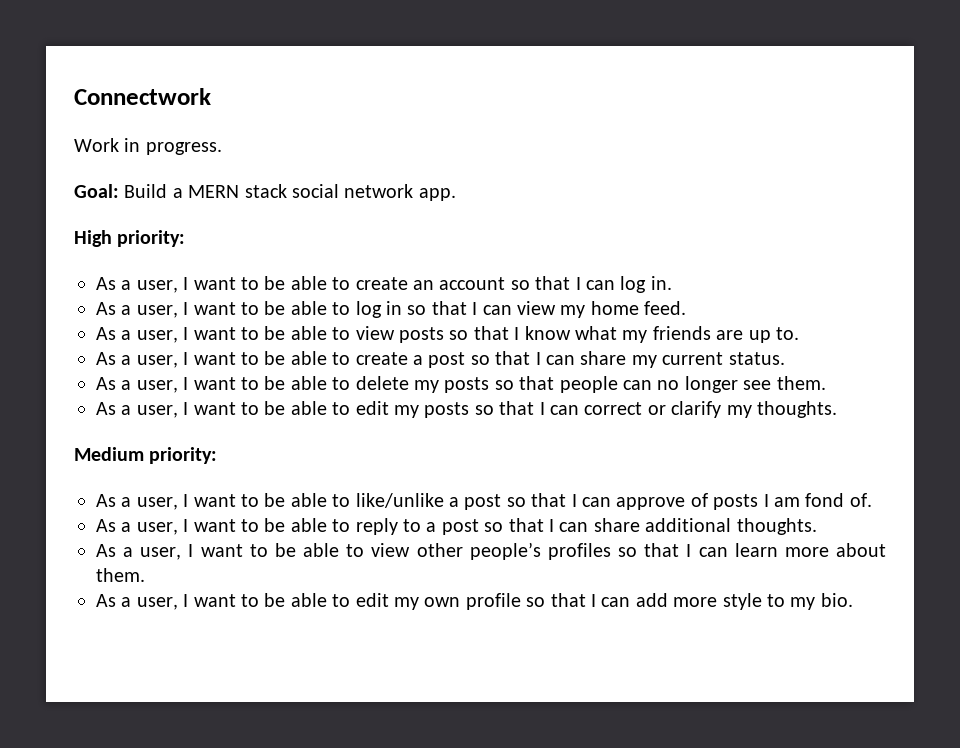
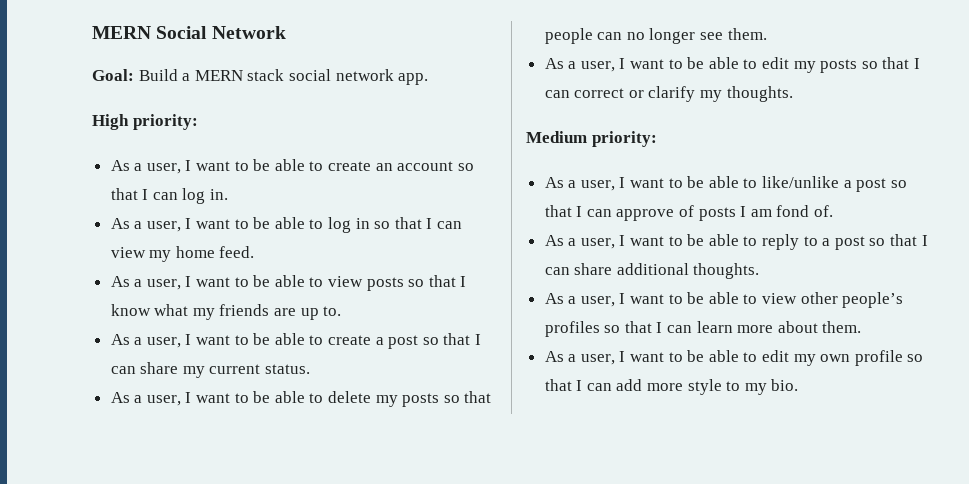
- Connectwork
- Work in progress.
+ MERN Social Network

